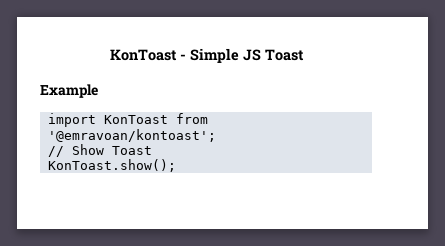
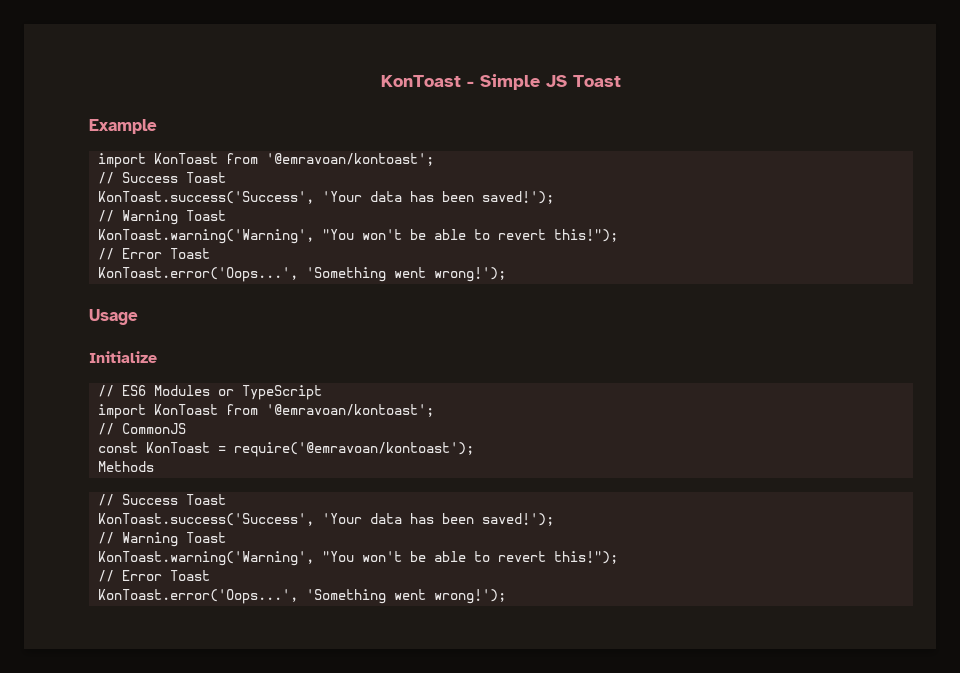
  Example
  import KonToast from '@emravoan/kontoast';
- // Show Toast
- KonToast.show();
+ // Success Toast
+ KonToast.success('Success', 'Your data has been saved!');
+ // Warning Toast
+ KonToast.warning('Warning', "You won't be able to revert this!");
+ // Error Toast
+ KonToast.error('Oops...', 'Something went wrong!');
+ Usage
+ Initialize
+ // ES6 Modules or TypeScript
+ import KonToast from '@emravoan/kontoast';
+ // CommonJS
+ const KonToast = require('@emravoan/kontoast');
+ Methods
+ // Success Toast
+ KonToast.success('Success', 'Your data has been saved!');
+ // Warning Toast
+ KonToast.warning('Warning', "You won't be able to revert this!");
+ // Error Toast
+ KonToast.error('Oops...', 'Something went wrong!');

